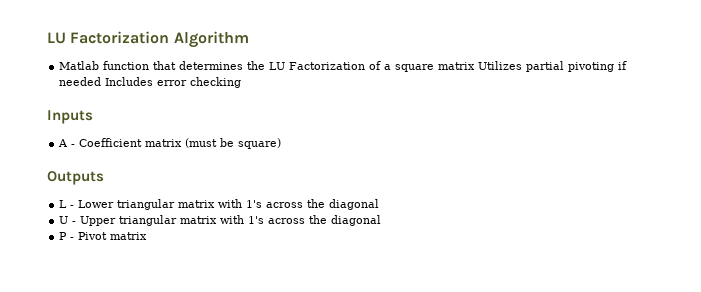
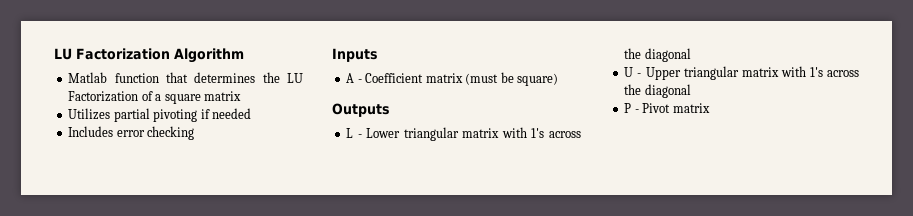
- Matlab function that determines the LU Factorization of a square matrix Utilizes partial pivoting if needed Includes error checking
+ Matlab function that determines the LU Factorization of a square matrix
+ Utilizes partial pivoting if needed
+ Includes error checking

